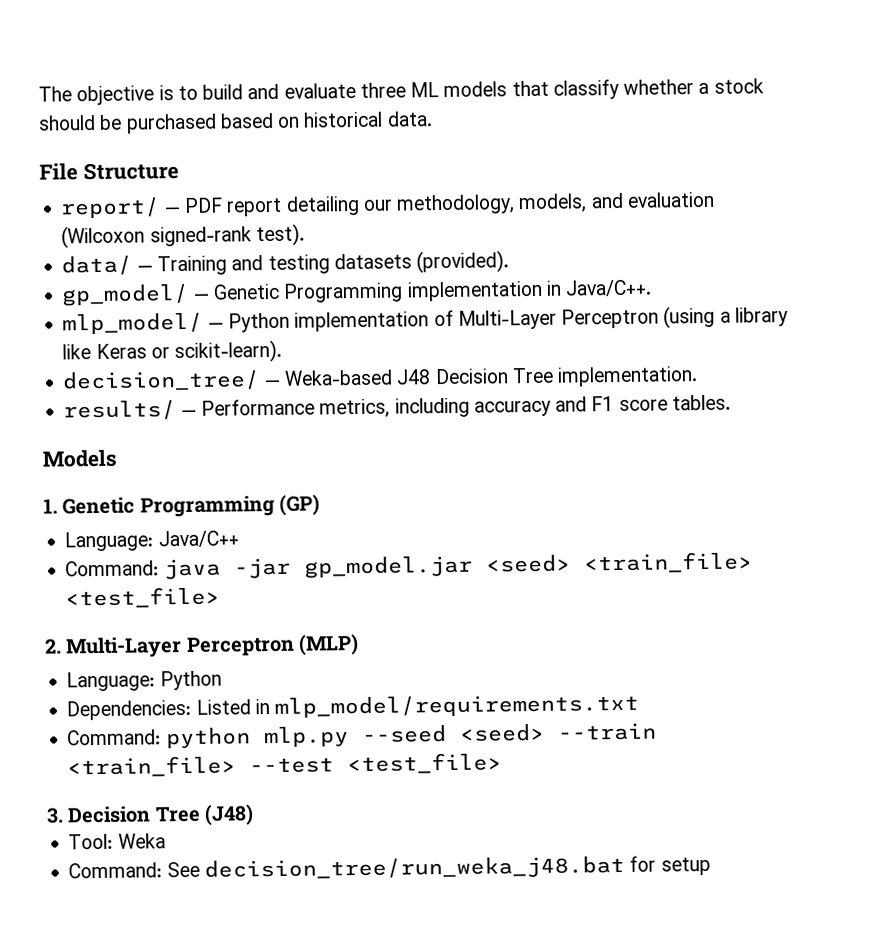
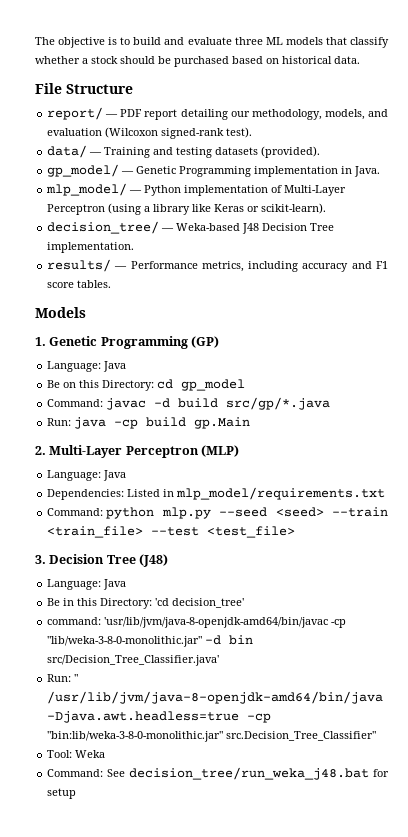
- gp_model/ — Genetic Programming implementation in Java/C++.
+ gp_model/ — Genetic Programming implementation in Java.
  1. Genetic Programming (GP)
- Language: Java/C++
- Command: java -jar gp_model.jar <seed> <train_file> <test_file>
+ Language: Java
+ Be on this Directory: cd gp_model
+ Command: javac -d build src/gp/*.java
+ Run: java -cp build gp.Main
  2. Multi-Layer Perceptron (MLP)
- Language: Python
+ Language: Java
  3. Decision Tree (J48)
+ Language: Java
+ Be in this Directory: 'cd decision_tree'
+ command: 'usr/lib/jvm/java-8-openjdk-amd64/bin/javac -cp "lib/weka-3-8-0-monolithic.jar" -d bin src/Decision_Tree_Classifier.java'
+ Run: " /usr/lib/jvm/java-8-openjdk-amd64/bin/java -Djava.awt.headless=true -cp "bin:lib/weka-3-8-0-monolithic.jar" src.Decision_Tree_Classifier"

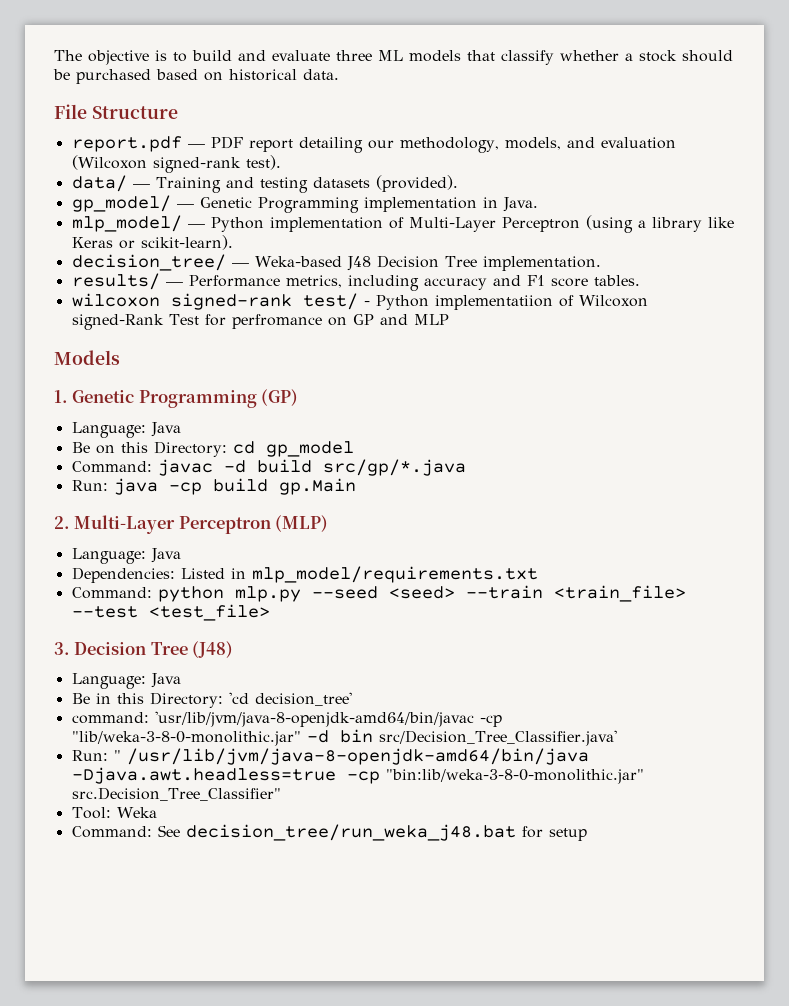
- report/ — PDF report detailing our methodology, models, and evaluation (Wilcoxon signed-rank test).
+ report.pdf — PDF report detailing our methodology, models, and evaluation (Wilcoxon signed-rank test).
+ wilcoxon signed-rank test/ - Python implementatiion of Wilcoxon signed-Rank Test for perfromance on GP and MLP

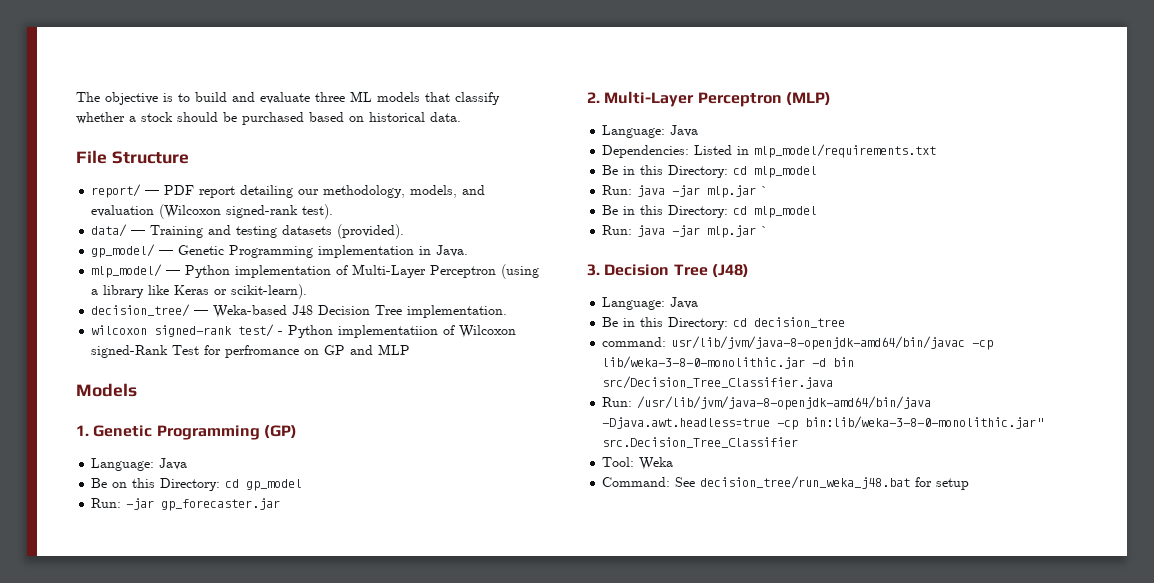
- report.pdf — PDF report detailing our methodology, models, and evaluation (Wilcoxon signed-rank test).
+ report/ — PDF report detailing our methodology, models, and evaluation (Wilcoxon signed-rank test).
- results/ — Performance metrics, including accuracy and F1 score tables.
- Command: javac -d build src/gp/*.java
- Run: java -cp build gp.Main
+ Run: -jar gp_forecaster.jar
  Dependencies: Listed in mlp_model/requirements.txt
- Command: python mlp.py --seed <seed> --train <train_file> --test <test_file>
+ Be in this Directory: cd mlp_model
+ Run: java -jar mlp.jar `
+ Be in this Directory: cd mlp_model
+ Run: java -jar mlp.jar `
- Be in this Directory: 'cd decision_tree'
+ Be in this Directory: cd decision_tree
- command: 'usr/lib/jvm/java-8-openjdk-amd64/bin/javac -cp "lib/weka-3-8-0-monolithic.jar" -d bin src/Decision_Tree_Classifier.java'
- Run: " /usr/lib/jvm/java-8-openjdk-amd64/bin/java -Djava.awt.headless=true -cp "bin:lib/weka-3-8-0-monolithic.jar" src.Decision_Tree_Classifier"
+ command: usr/lib/jvm/java-8-openjdk-amd64/bin/javac -cp lib/weka-3-8-0-monolithic.jar -d bin src/Decision_Tree_Classifier.java
+ Run: /usr/lib/jvm/java-8-openjdk-amd64/bin/java -Djava.awt.headless=true -cp bin:lib/weka-3-8-0-monolithic.jar" src.Decision_Tree_Classifier

